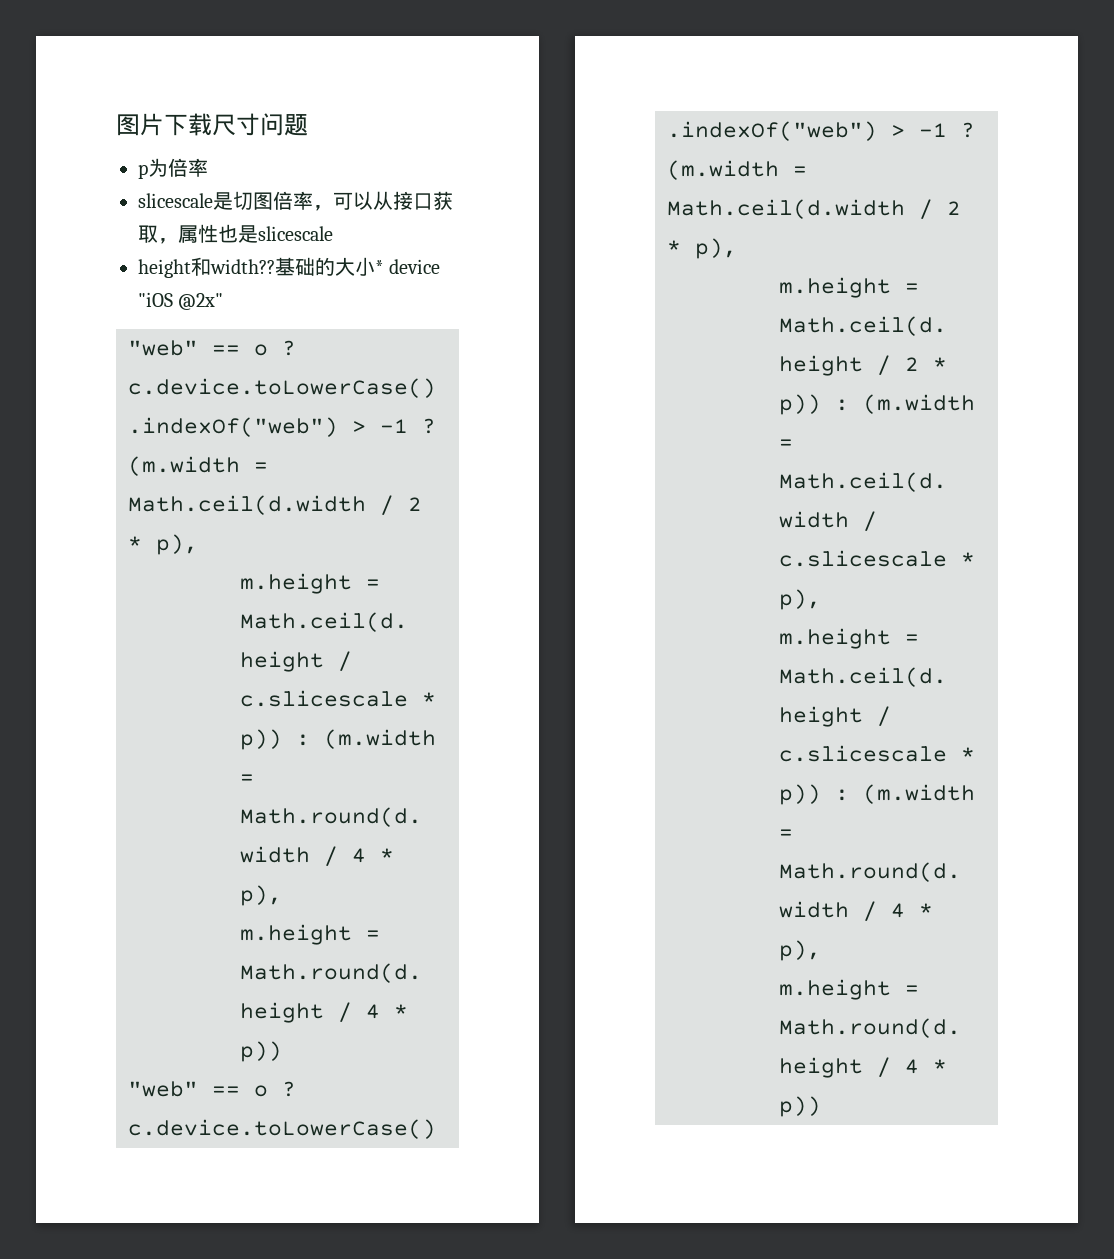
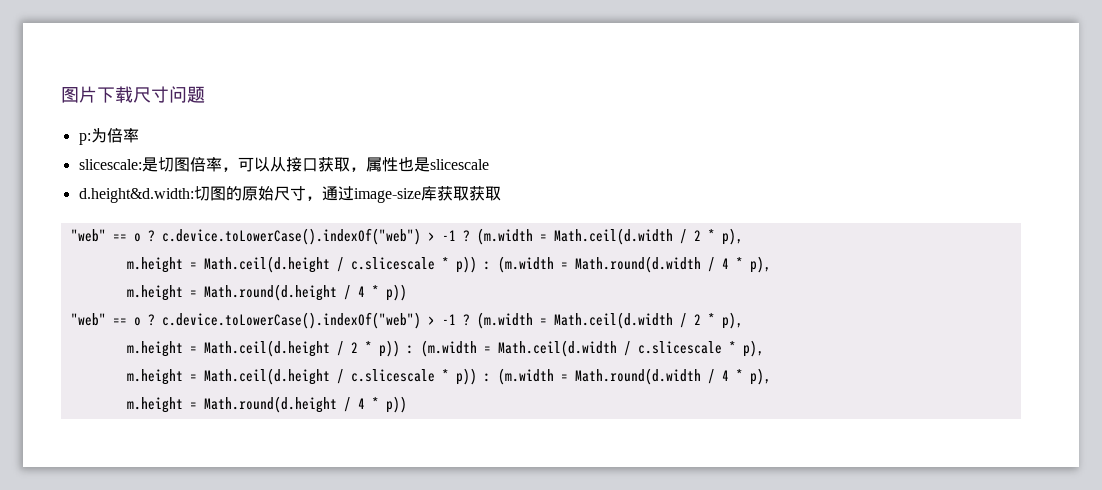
- p为倍率
+ p:为倍率
- slicescale是切图倍率，可以从接口获取，属性也是slicescale
+ slicescale:是切图倍率，可以从接口获取，属性也是slicescale
- height和width??基础的大小* device "iOS @2x"
+ d.height&d.width:切图的原始尺寸，通过image-size库获取获取

